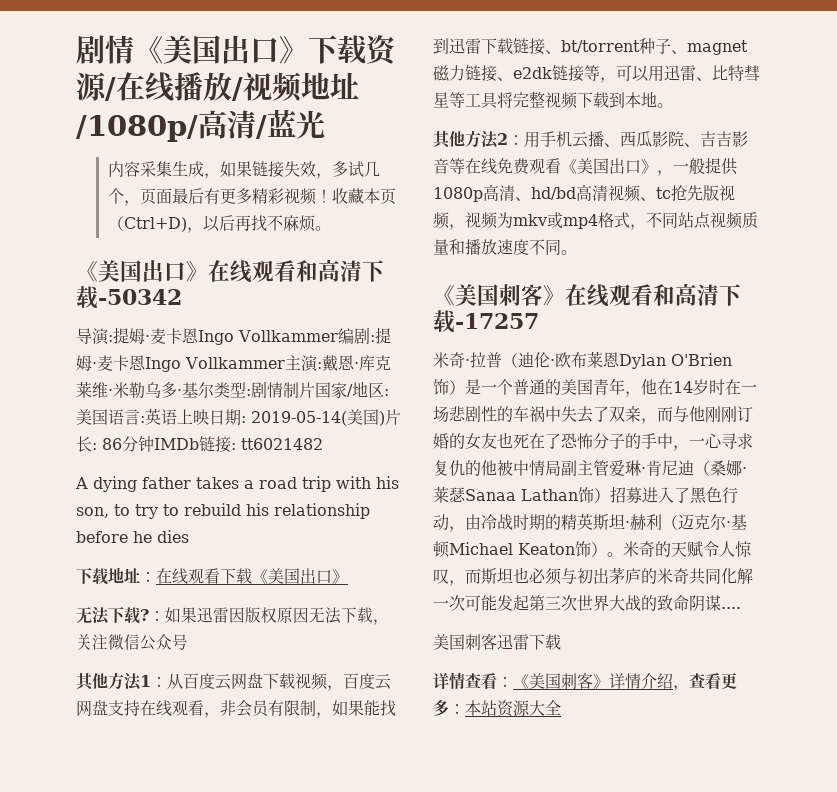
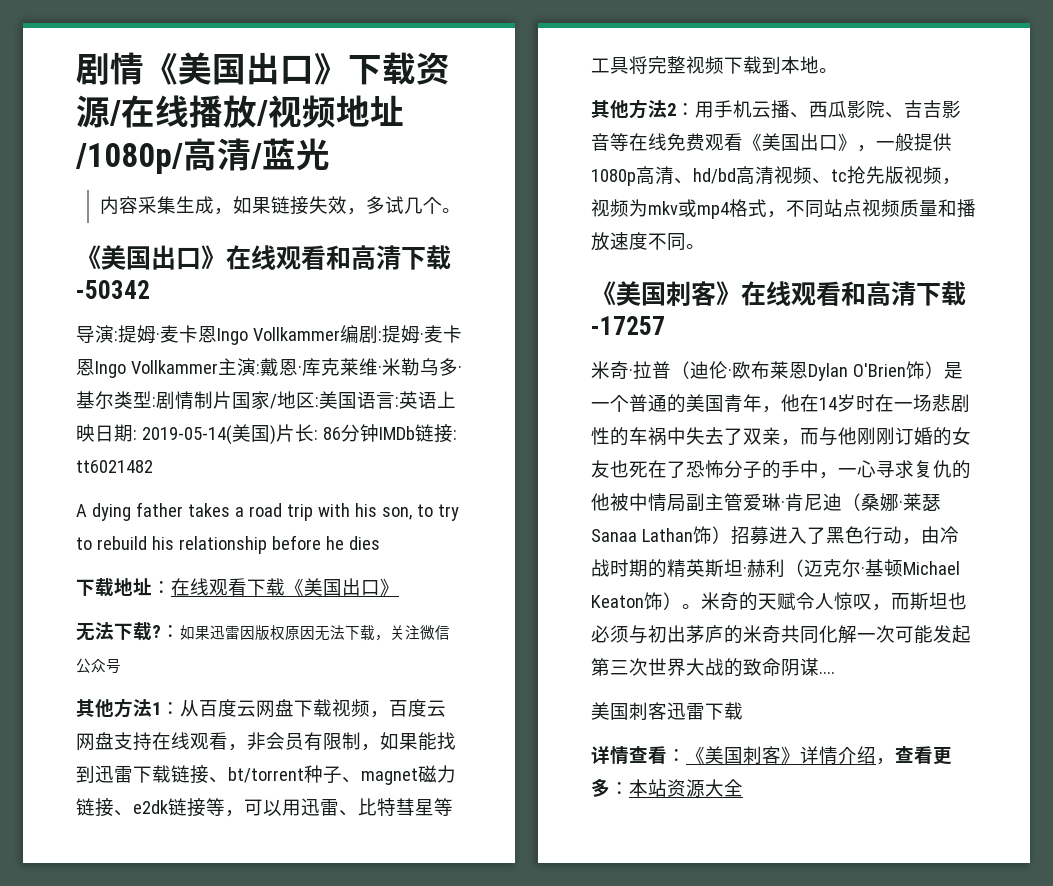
- 内容采集生成，如果链接失效，多试几个，页面最后有更多精彩视频！收藏本页（Ctrl+D)，以后再找不麻烦。
+ 内容采集生成，如果链接失效，多试几个。

